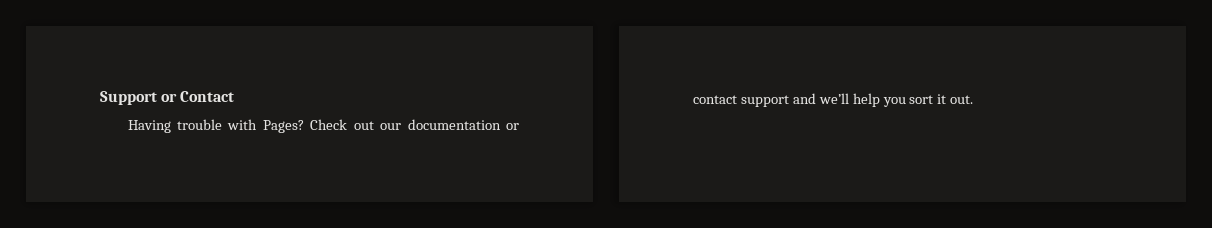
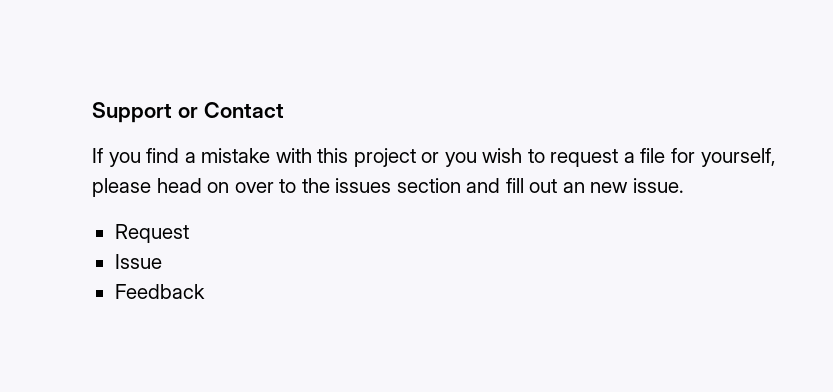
- Having trouble with Pages? Check out our documentation or contact support and we’ll help you sort it out.
+ If you find a mistake with this project or you wish to request a file for yourself, please head on over to the issues section and fill out an new issue.
+ Request
+ Issue
+ Feedback

